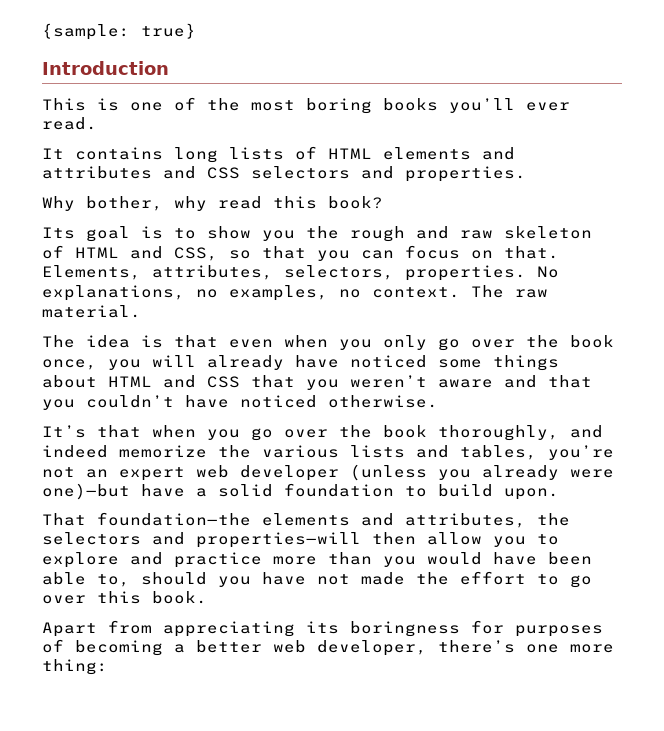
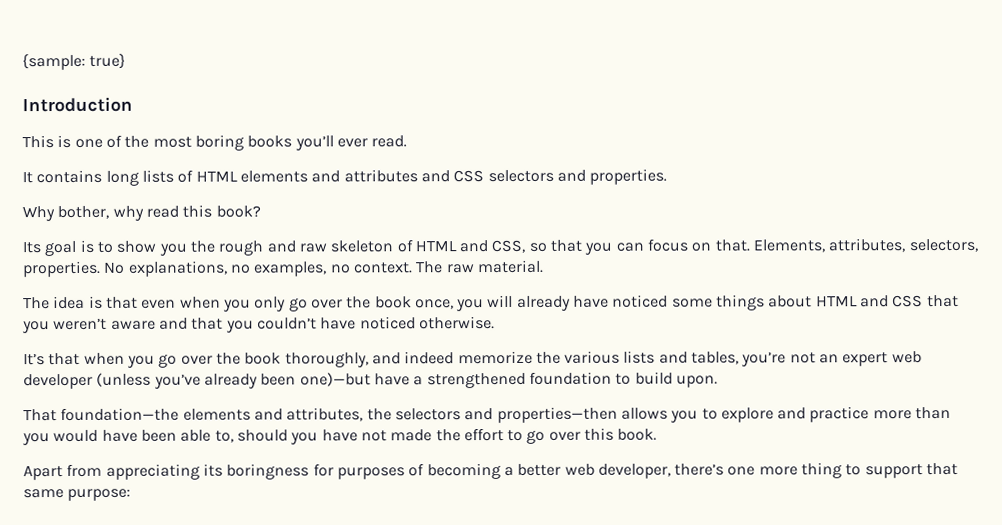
- It’s that when you go over the book thoroughly, and indeed memorize the various lists and tables, you’re not an expert web developer (unless you already were one)—but have a solid foundation to build upon.
+ It’s that when you go over the book thoroughly, and indeed memorize the various lists and tables, you’re not an expert web developer (unless you’ve already been one)—but have a strengthened foundation to build upon.
- That foundation—the elements and attributes, the selectors and properties—will then allow you to explore and practice more than you would have been able to, should you have not made the effort to go over this book.
+ That foundation—the elements and attributes, the selectors and properties—then allows you to explore and practice more than you would have been able to, should you have not made the effort to go over this book.
- Apart from appreciating its boringness for purposes of becoming a better web developer, there’s one more thing:
+ Apart from appreciating its boringness for purposes of becoming a better web developer, there’s one more thing to support that same purpose:

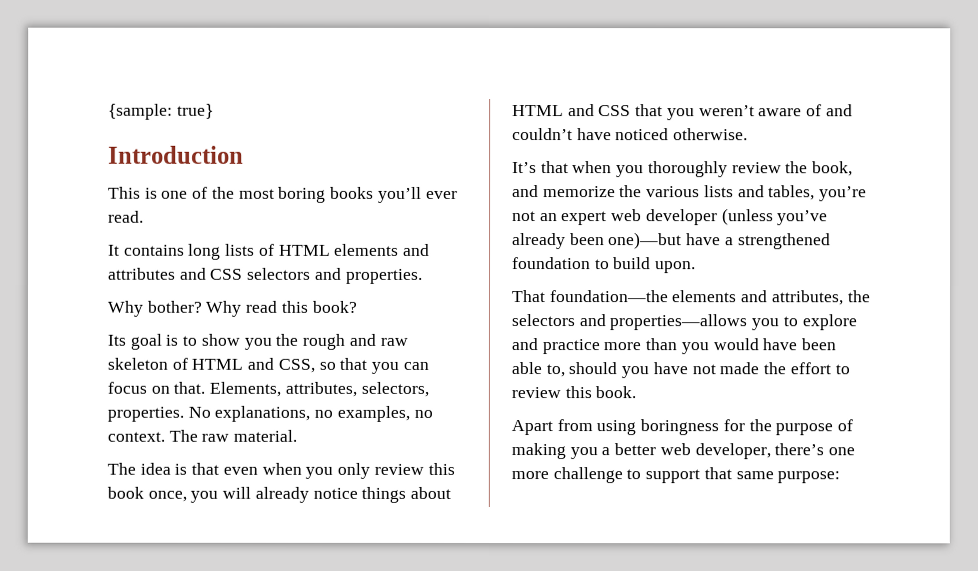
- Why bother, why read this book?
+ Why bother? Why read this book?
- The idea is that even when you only go over the book once, you will already have noticed some things about HTML and CSS that you weren’t aware and that you couldn’t have noticed otherwise.
+ The idea is that even when you only review this book once, you will already notice things about HTML and CSS that you weren’t aware of and couldn’t have noticed otherwise.
- It’s that when you go over the book thoroughly, and indeed memorize the various lists and tables, you’re not an expert web developer (unless you’ve already been one)—but have a strengthened foundation to build upon.
+ It’s that when you thoroughly review the book, and memorize the various lists and tables, you’re not an expert web developer (unless you’ve already been one)—but have a strengthened foundation to build upon.
- That foundation—the elements and attributes, the selectors and properties—then allows you to explore and practice more than you would have been able to, should you have not made the effort to go over this book.
+ That foundation—the elements and attributes, the selectors and properties—allows you to explore and practice more than you would have been able to, should you have not made the effort to review this book.
- Apart from appreciating its boringness for purposes of becoming a better web developer, there’s one more thing to support that same purpose:
+ Apart from using boringness for the purpose of making you a better web developer, there’s one more challenge to support that same purpose:

